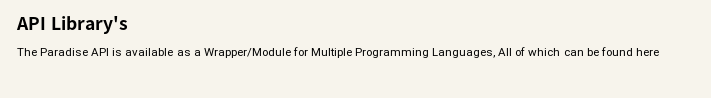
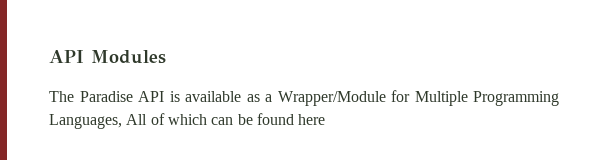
- API Library's
+ API Modules

